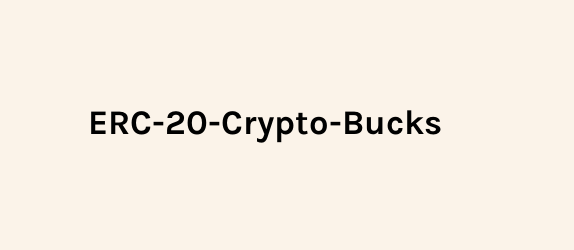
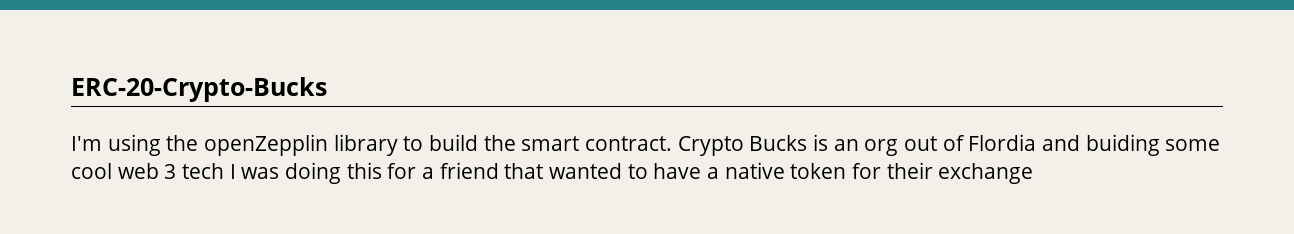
+ I'm using the openZepplin library to build the smart contract. Crypto Bucks is an org out of Flordia and buiding some cool web 3 tech I was doing this for a friend that wanted to have a native token for their exchange

